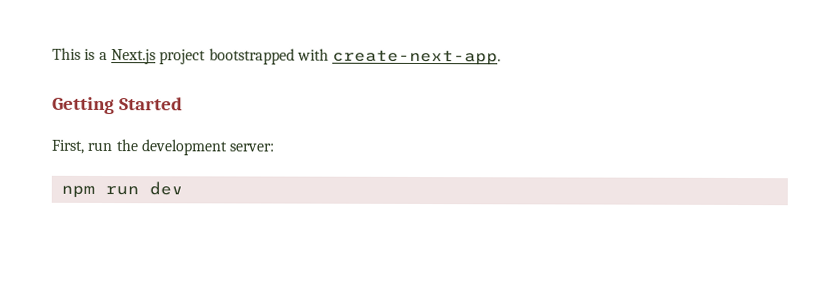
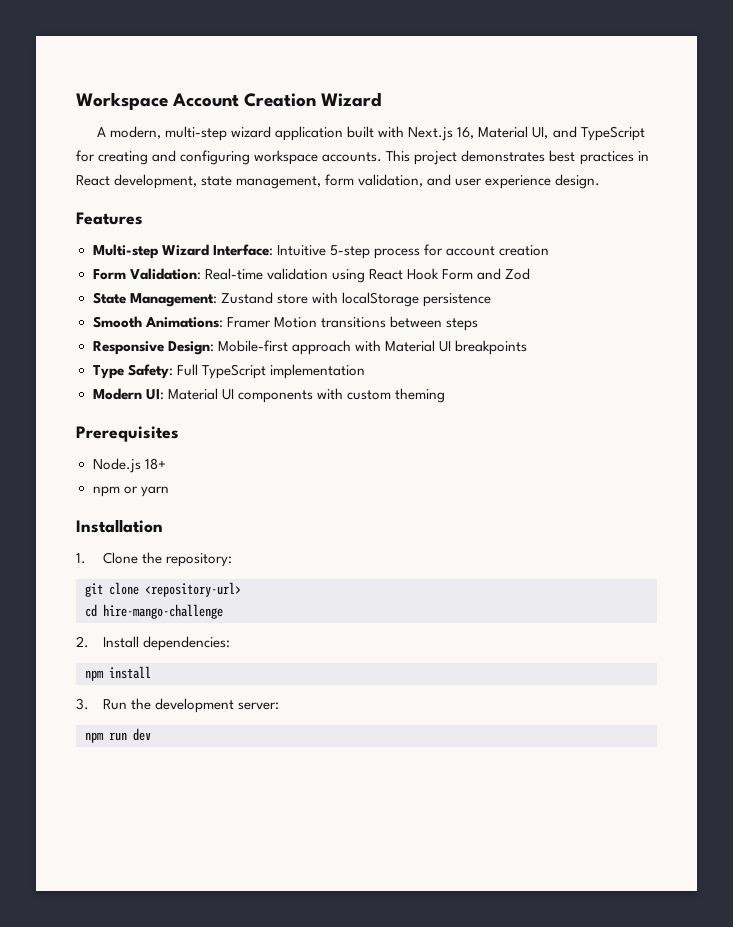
- This is a Next.js project bootstrapped with create-next-app.
- Getting Started
- First, run the development server:
+ Workspace Account Creation Wizard
+ A modern, multi-step wizard application built with Next.js 16, Material UI, and TypeScript for creating and configuring workspace accounts. This project demonstrates best practices in React development, state management, form validation, and user experience design.
+ Features
+ Multi-step Wizard Interface: Intuitive 5-step process for account creation
+ Form Validation: Real-time validation using React Hook Form and Zod
+ State Management: Zustand store with localStorage persistence
+ Smooth Animations: Framer Motion transitions between steps
+ Responsive Design: Mobile-first approach with Material UI breakpoints
+ Type Safety: Full TypeScript implementation
+ Modern UI: Material UI components with custom theming
+ Prerequisites
+ Node.js 18+
+ npm or yarn
+ Installation
+ 1. Clone the repository:
+ git clone <repository-url>
+ cd hire-mango-challenge
+ 2. Install dependencies:
+ npm install
+ 3. Run the development server:

